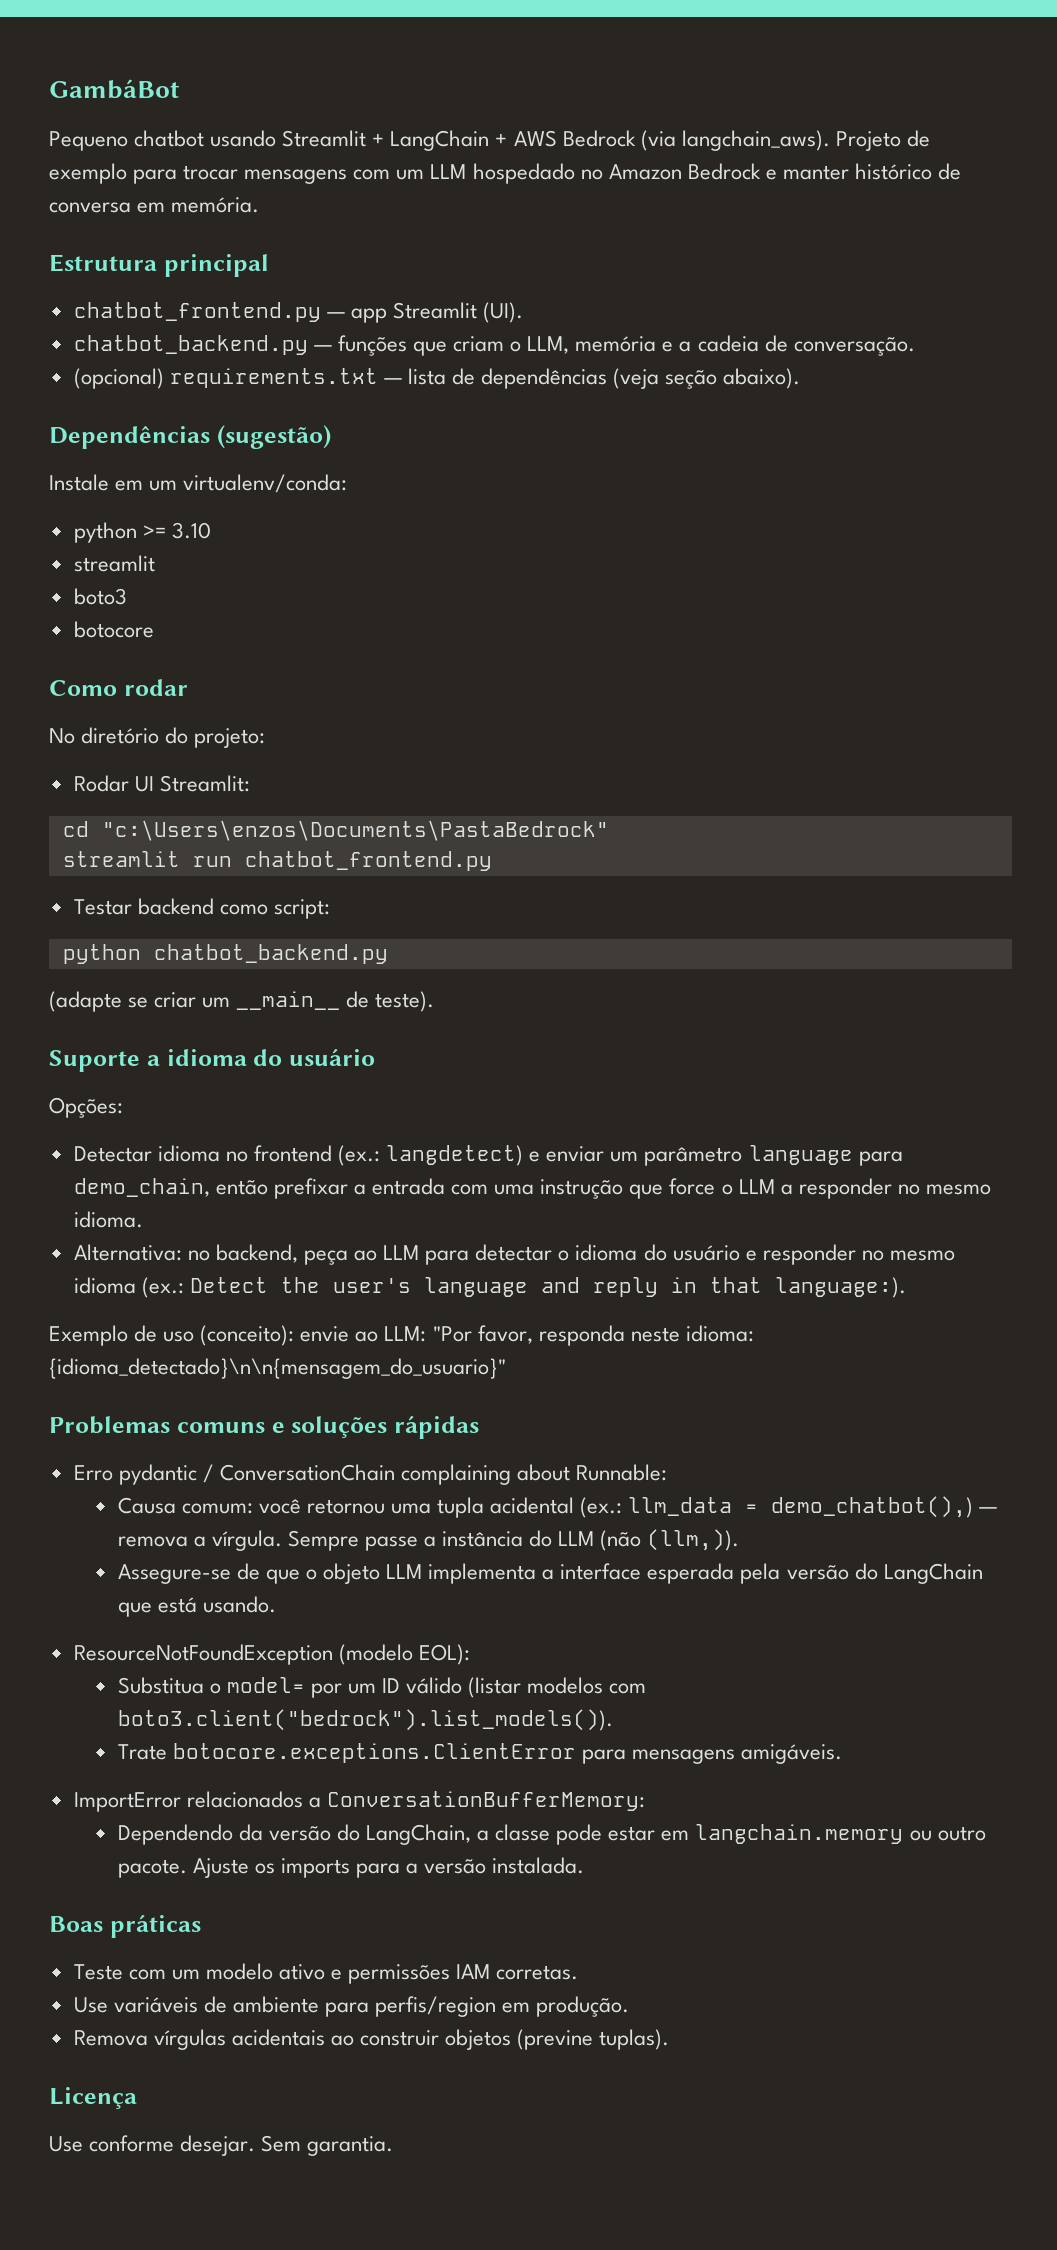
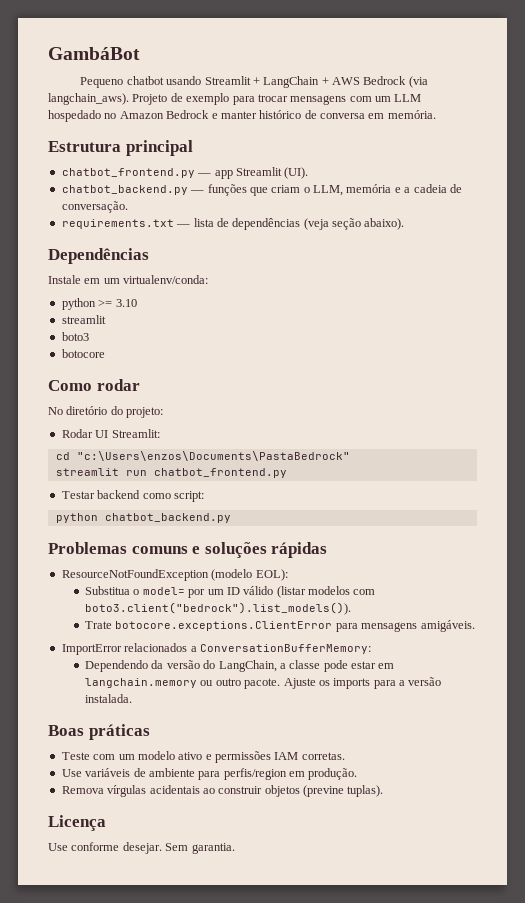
- (opcional) requirements.txt — lista de dependências (veja seção abaixo).
+ requirements.txt — lista de dependências (veja seção abaixo).
- Dependências (sugestão)
+ Dependências
- (adapte se criar um __main__ de teste).
- Suporte a idioma do usuário
- Opções:
- Detectar idioma no frontend (ex.: langdetect) e enviar um parâmetro language para demo_chain, então prefixar a entrada com uma instrução que force o LLM a responder no mesmo idioma.
- Alternativa: no backend, peça ao LLM para detectar o idioma do usuário e responder no mesmo idioma (ex.: Detect the user's language and reply in that language:).
- Exemplo de uso (conceito): envie ao LLM: "Por favor, responda neste idioma: {idioma_detectado}\n\n{mensagem_do_usuario}"
- Erro pydantic / ConversationChain complaining about Runnable:
- Causa comum: você retornou uma tupla acidental (ex.: llm_data = demo_chatbot(),) — remova a vírgula. Sempre passe a instância do LLM (não (llm,)).
- Assegure-se de que o objeto LLM implementa a interface esperada pela versão do LangChain que está usando.

